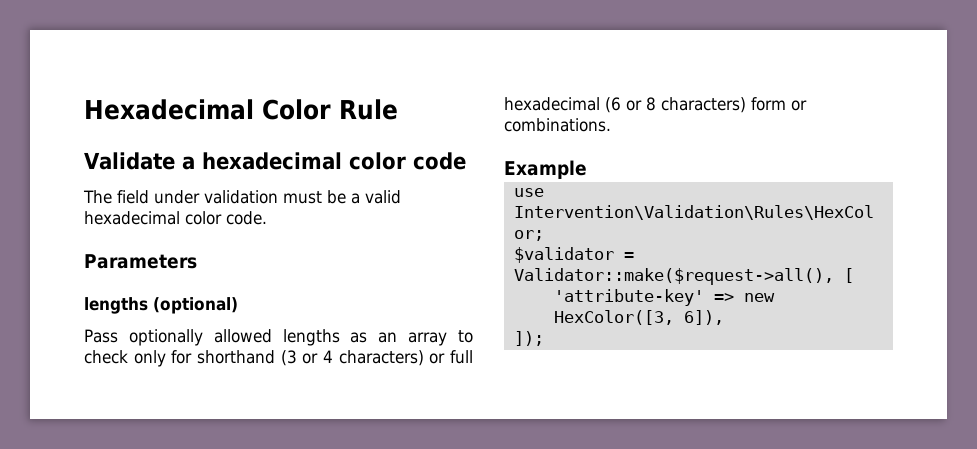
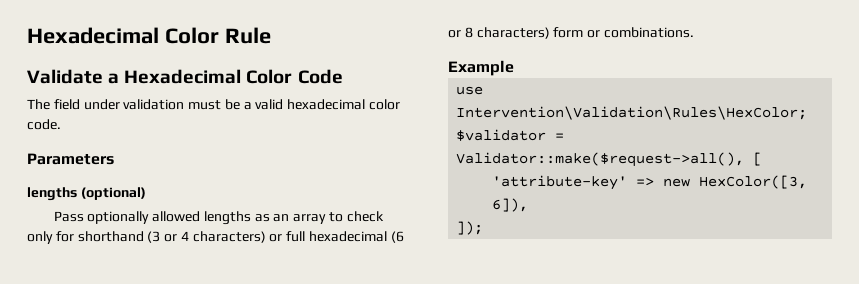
- Validate a hexadecimal color code
+ Validate a Hexadecimal Color Code

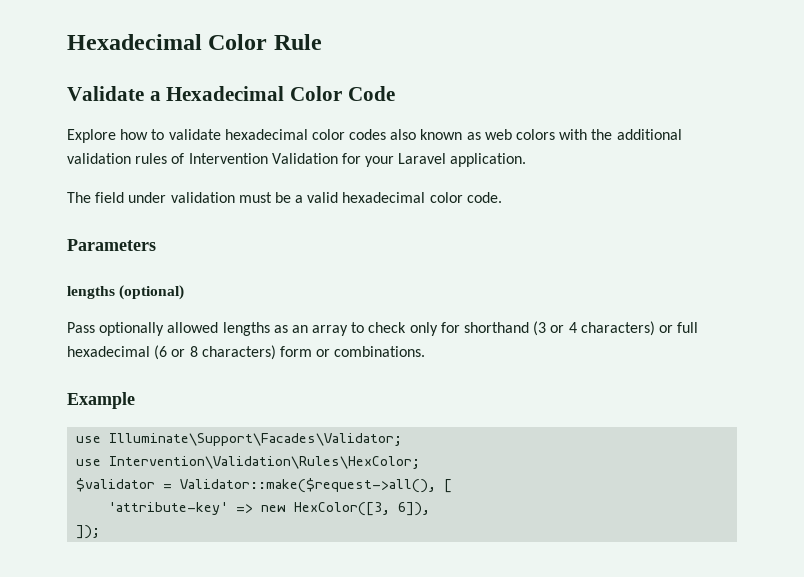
+ Explore how to validate hexadecimal color codes also known as web colors with the additional validation rules of Intervention Validation for your Laravel application.
+ use Illuminate\Support\Facades\Validator;

